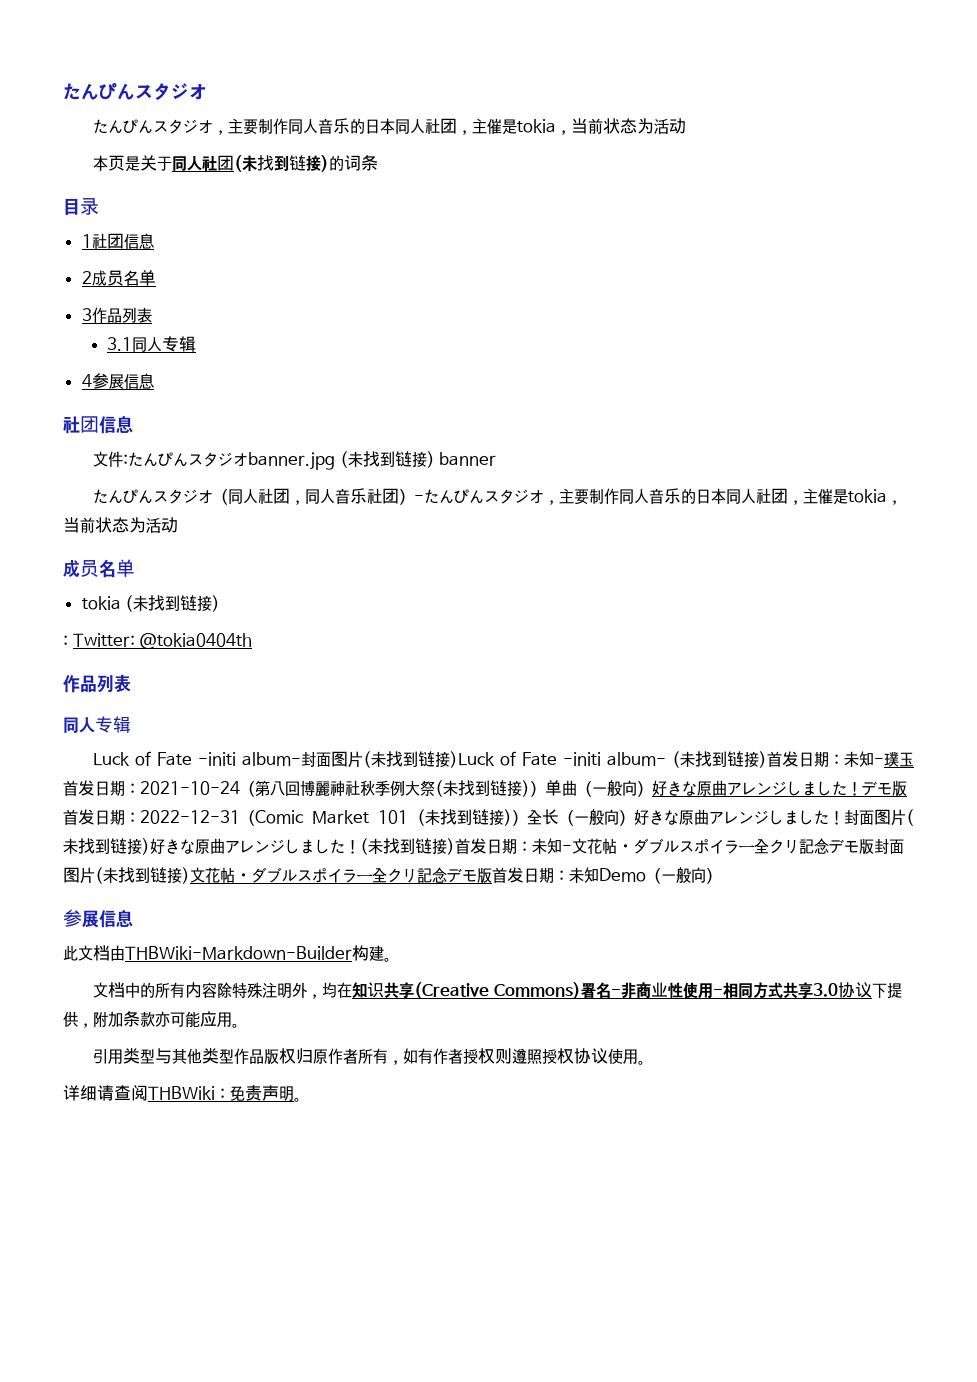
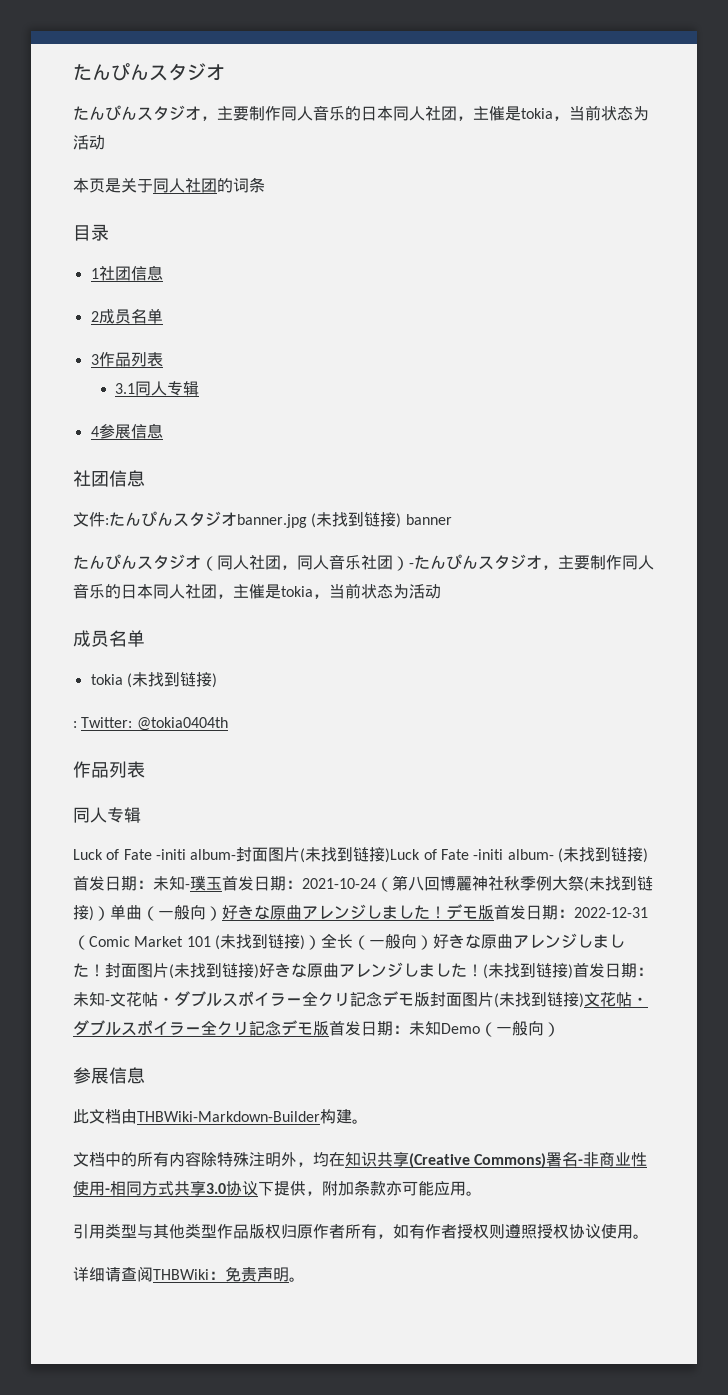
- 本页是关于同人社团(未找到链接)的词条
+ 本页是关于同人社团的词条

